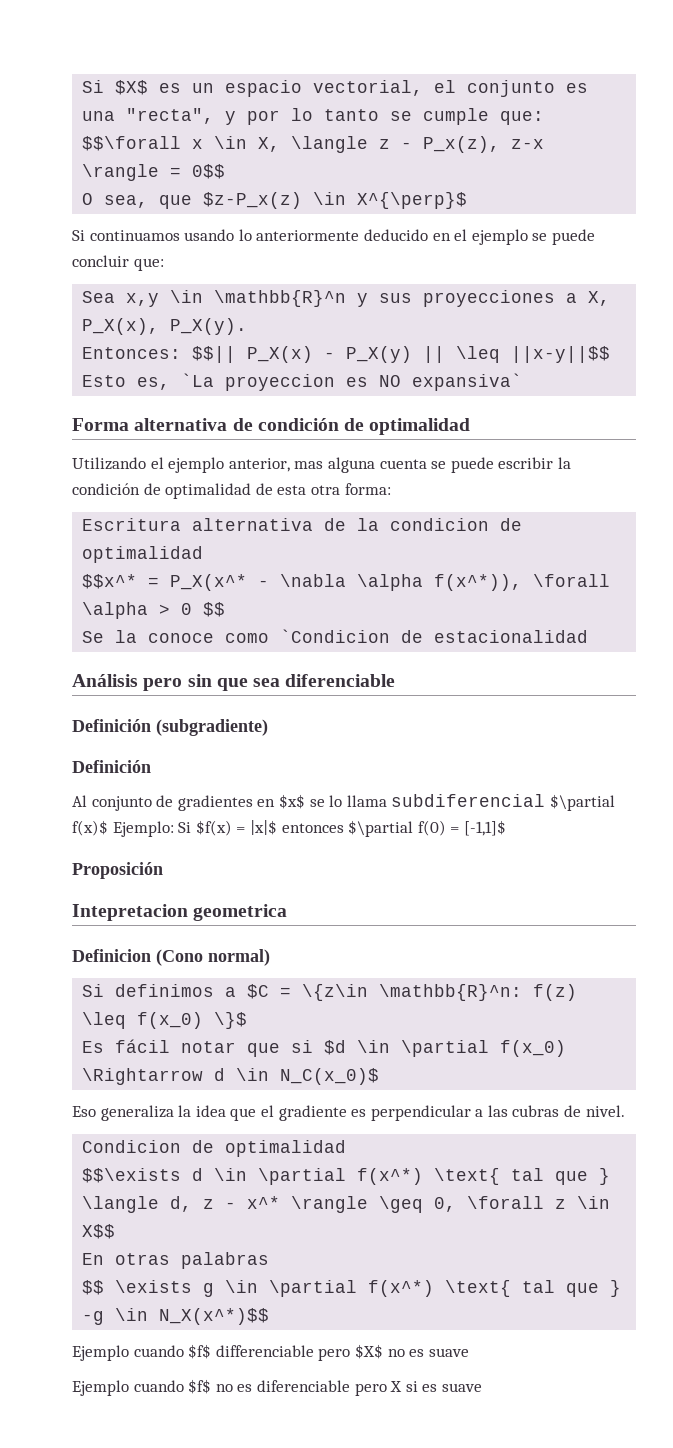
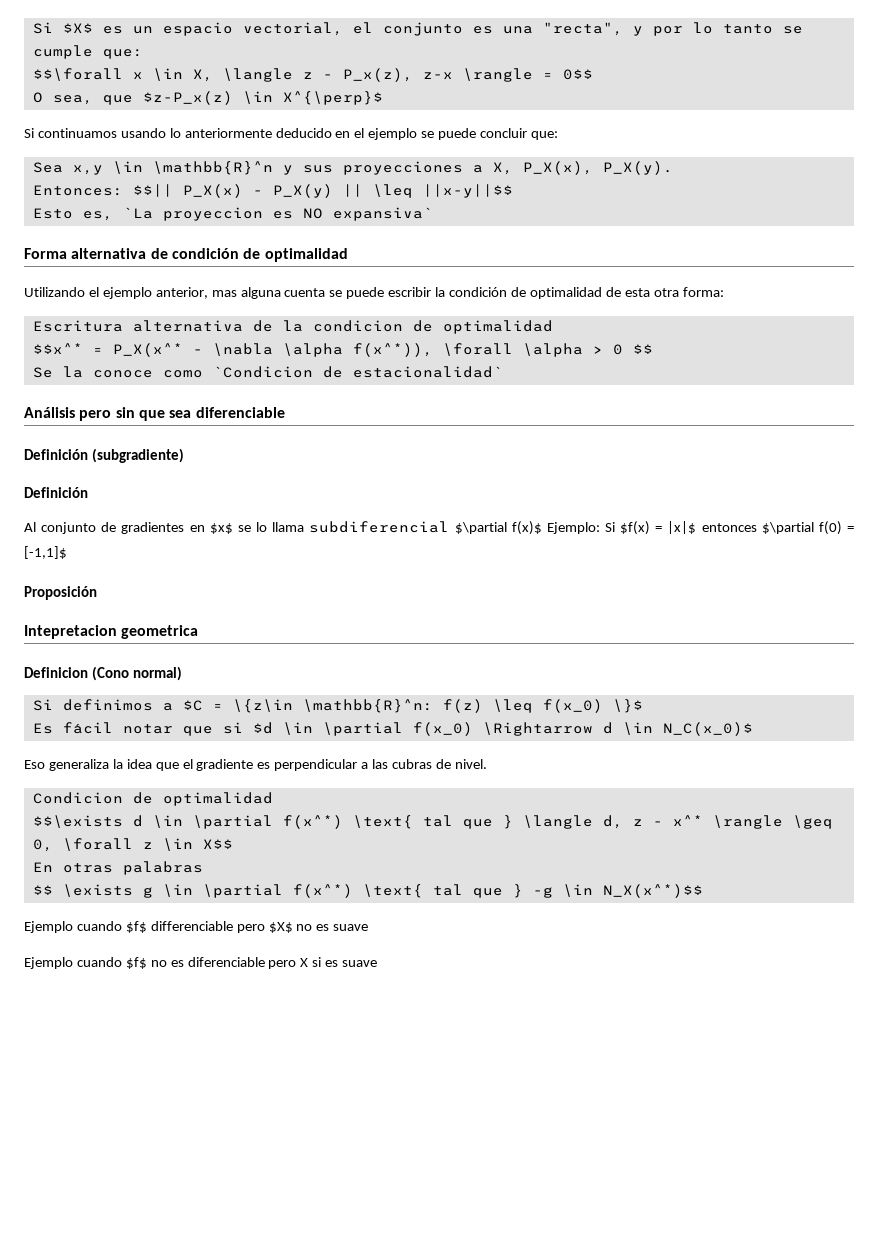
- Se la conoce como `Condicion de estacionalidad
+ Se la conoce como `Condicion de estacionalidad`

